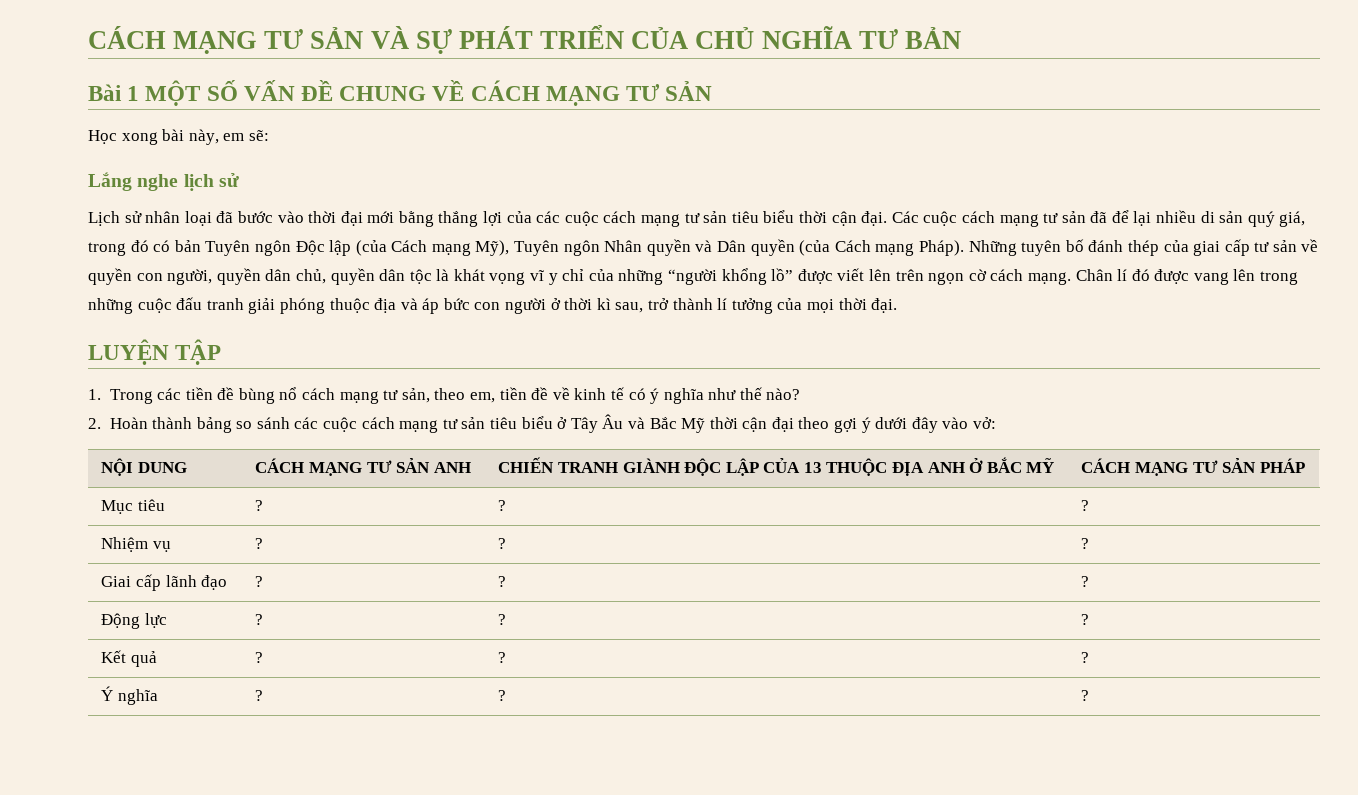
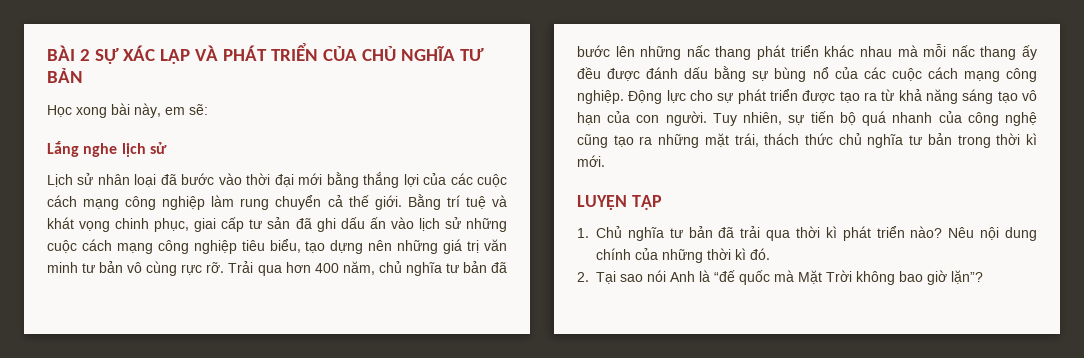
- CÁCH MẠNG TƯ SẢN VÀ SỰ PHÁT TRIỂN CỦA CHỦ NGHĨA TƯ BẢN
+ BÀI 2 SỰ XÁC LẬP VÀ PHÁT TRIỂN CỦA CHỦ NGHĨA TƯ BẢN
- Bài 1 MỘT SỐ VẤN ĐỀ CHUNG VỀ CÁCH MẠNG TƯ SẢN
- Lịch sử nhân loại đã bước vào thời đại mới bằng thắng lợi của các cuộc cách mạng tư sản tiêu biểu thời cận đại. Các cuộc cách mạng tư sản đã để lại nhiều di sản quý giá, trong đó có bản Tuyên ngôn Độc lập (của Cách mạng Mỹ), Tuyên ngôn Nhân quyền và Dân quyền (của Cách mạng Pháp). Những tuyên bố đánh thép của giai cấp tư sản về quyền con người, quyền dân chủ, quyền dân tộc là khát vọng vĩ y chỉ của những “người khổng lồ” được viết lên trên ngọn cờ cách mạng. Chân lí đó được vang lên trong những cuộc đấu tranh giải phóng thuộc địa và áp bức con người ở thời kì sau, trở thành lí tưởng của mọi thời đại.
+ Lịch sử nhân loại đã bước vào thời đại mới bằng thắng lợi của các cuộc cách mạng công nghiệp làm rung chuyển cả thế giới. Bằng trí tuệ và khát vọng chinh phục, giai cấp tư sản đã ghi dấu ấn vào lịch sử những cuộc cách mạng công nghiệp tiêu biểu, tạo dựng nên những giá trị văn minh tư bản vô cùng rực rỡ. Trải qua hơn 400 năm, chủ nghĩa tư bản đã bước lên những nấc thang phát triển khác nhau mà mỗi nấc thang ấy đều được đánh dấu bằng sự bùng nổ của các cuộc cách mạng công nghiệp. Động lực cho sự phát triển được tạo ra từ khả năng sáng tạo vô hạn của con người. Tuy nhiên, sự tiến bộ quá nhanh của công nghệ cũng tạo ra những mặt trái, thách thức chủ nghĩa tư bản trong thời kì mới.
  LUYỆN TẬP
- 1. Trong các tiền đề bùng nổ cách mạng tư sản, theo em, tiền đề về kinh tế có ý nghĩa như thế nào?
- 2. Hoàn thành bảng so sánh các cuộc cách mạng tư sản tiêu biểu ở Tây Âu và Bắc Mỹ thời cận đại theo gợi ý dưới đây vào vở:
- NỘI DUNG | CÁCH MẠNG TƯ SẢN ANH | CHIẾN TRANH GIÀNH ĐỘC LẬP CỦA 13 THUỘC ĐỊA ANH Ở BẮC MỸ | CÁCH MẠNG TƯ SẢN PHÁP
- Mục tiêu | ? | ? | ?
- Nhiệm vụ | ? | ? | ?
- Giai cấp lãnh đạo | ? | ? | ?
- Động lực | ? | ? | ?
- Kết quả | ? | ? | ?
- Ý nghĩa | ? | ? | ?
+ 1. Chủ nghĩa tư bản đã trải qua thời kì phát triển nào? Nêu nội dung chính của những thời kì đó.
+ 2. Tại sao nói Anh là “đế quốc mà Mặt Trời không bao giờ lặn”?

